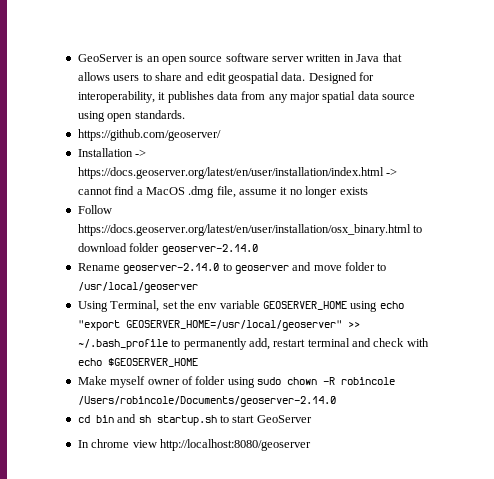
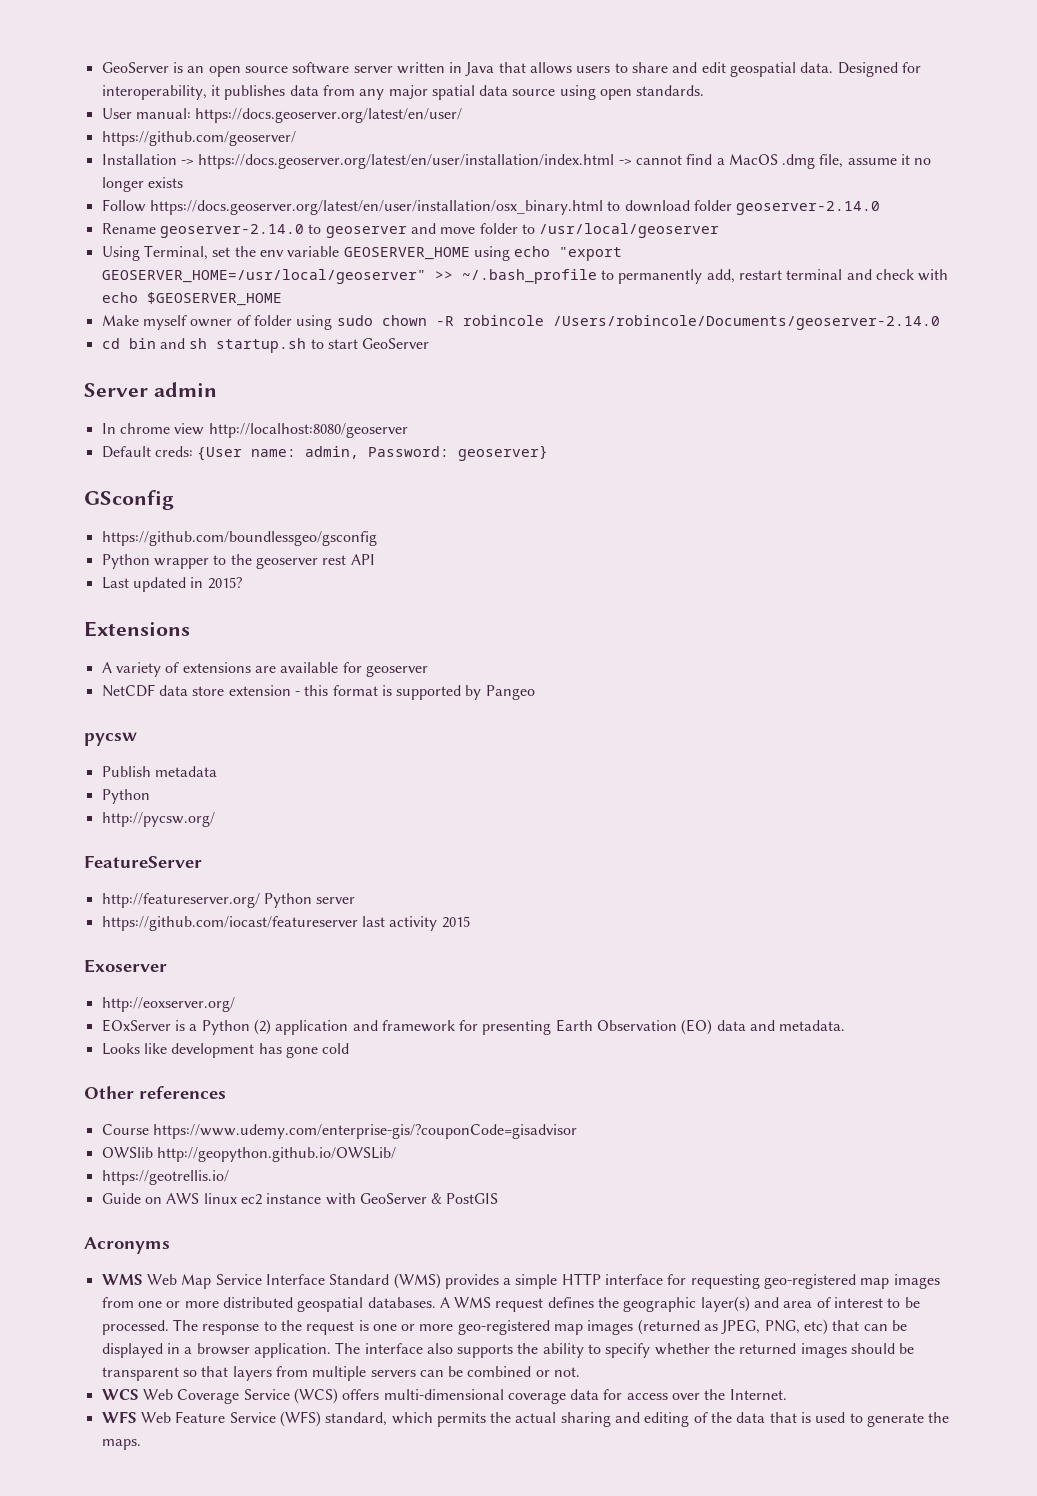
+ User manual: https://docs.geoserver.org/latest/en/user/
+ Server admin
+ Default creds: {User name: admin, Password: geoserver}
+ GSconfig
+ https://github.com/boundlessgeo/gsconfig
+ Python wrapper to the geoserver rest API
+ Last updated in 2015?
+ Extensions
+ A variety of extensions are available for geoserver
+ NetCDF data store extension - this format is supported by Pangeo
+ pycsw
+ Publish metadata
+ Python
+ http://pycsw.org/
+ FeatureServer
+ http://featureserver.org/ Python server
+ https://github.com/iocast/featureserver last activity 2015
+ Exoserver
+ http://eoxserver.org/
+ EOxServer is a Python (2) application and framework for presenting Earth Observation (EO) data and metadata.
+ Looks like development has gone cold
+ Other references
+ Course https://www.udemy.com/enterprise-gis/?couponCode=gisadvisor
+ OWSlib http://geopython.github.io/OWSLib/
+ https://geotrellis.io/
+ Guide on AWS linux ec2 instance with GeoServer & PostGIS
+ Acronyms
+ WMS Web Map Service Interface Standard (WMS) provides a simple HTTP interface for requesting geo-registered map images from one or more distributed geospatial databases. A WMS request defines the geographic layer(s) and area of interest to be processed. The response to the request is one or more geo-registered map images (returned as JPEG, PNG, etc) that can be displayed in a browser application. The interface also supports the ability to specify whether the returned images should be transparent so that layers from multiple servers can be combined or not.
+ WCS Web Coverage Service (WCS) offers multi-dimensional coverage data for access over the Internet.
+ WFS Web Feature Service (WFS) standard, which permits the actual sharing and editing of the data that is used to generate the maps.

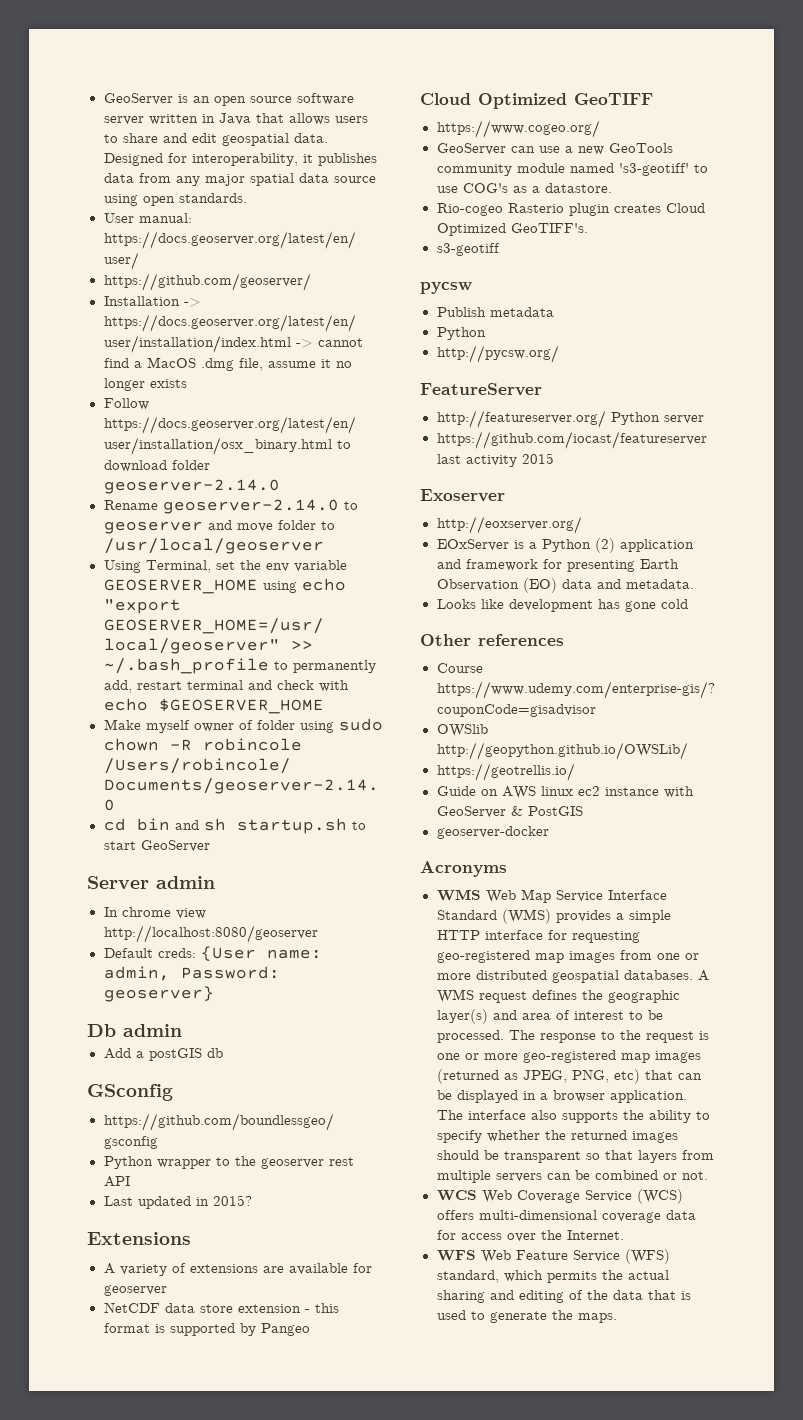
+ Db admin
+ Add a postGIS db
+ Cloud Optimized GeoTIFF
+ https://www.cogeo.org/
+ GeoServer can use a new GeoTools community module named 's3-geotiff' to use COG's as a datastore.
+ Rio-cogeo Rasterio plugin creates Cloud Optimized GeoTIFF's.
+ s3-geotiff
+ geoserver-docker

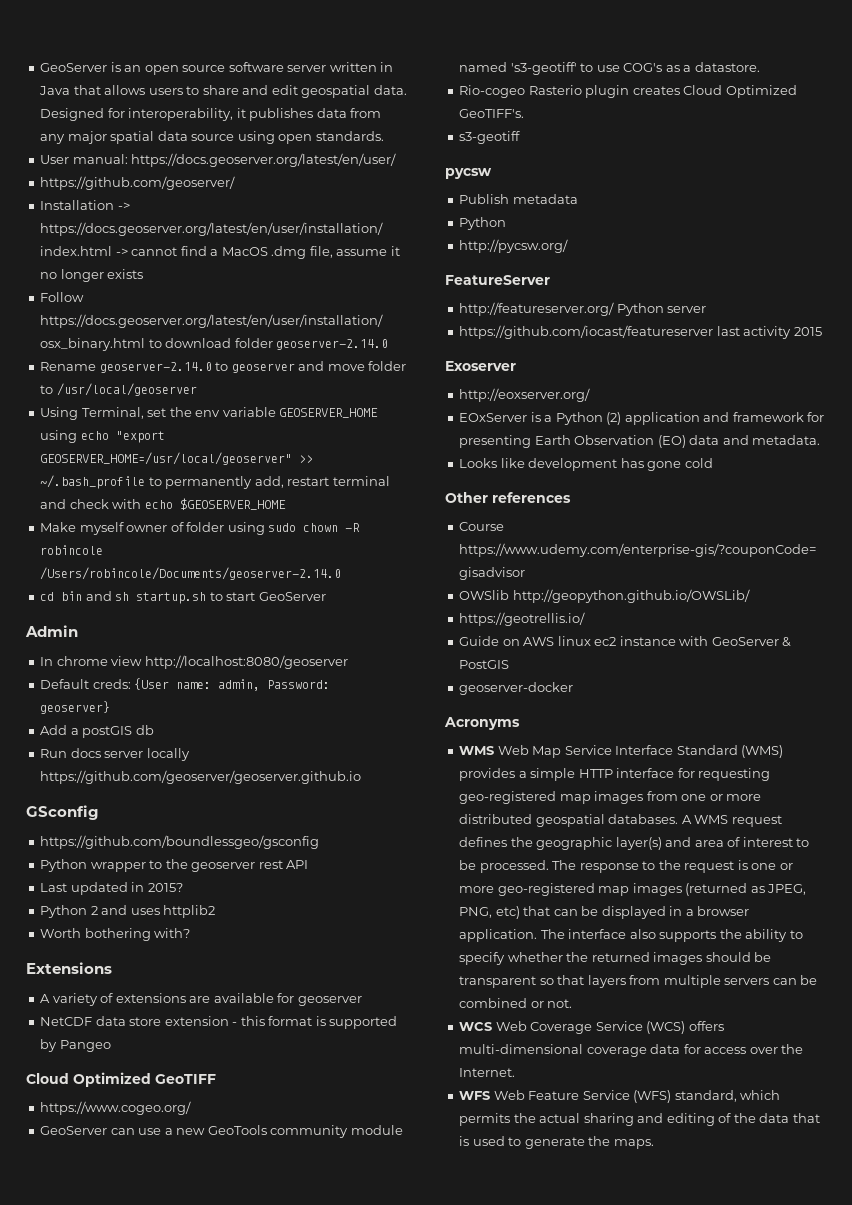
- Server admin
+ Admin
- Db admin
+ Run docs server locally https://github.com/geoserver/geoserver.github.io
+ Python 2 and uses httplib2
+ Worth bothering with?

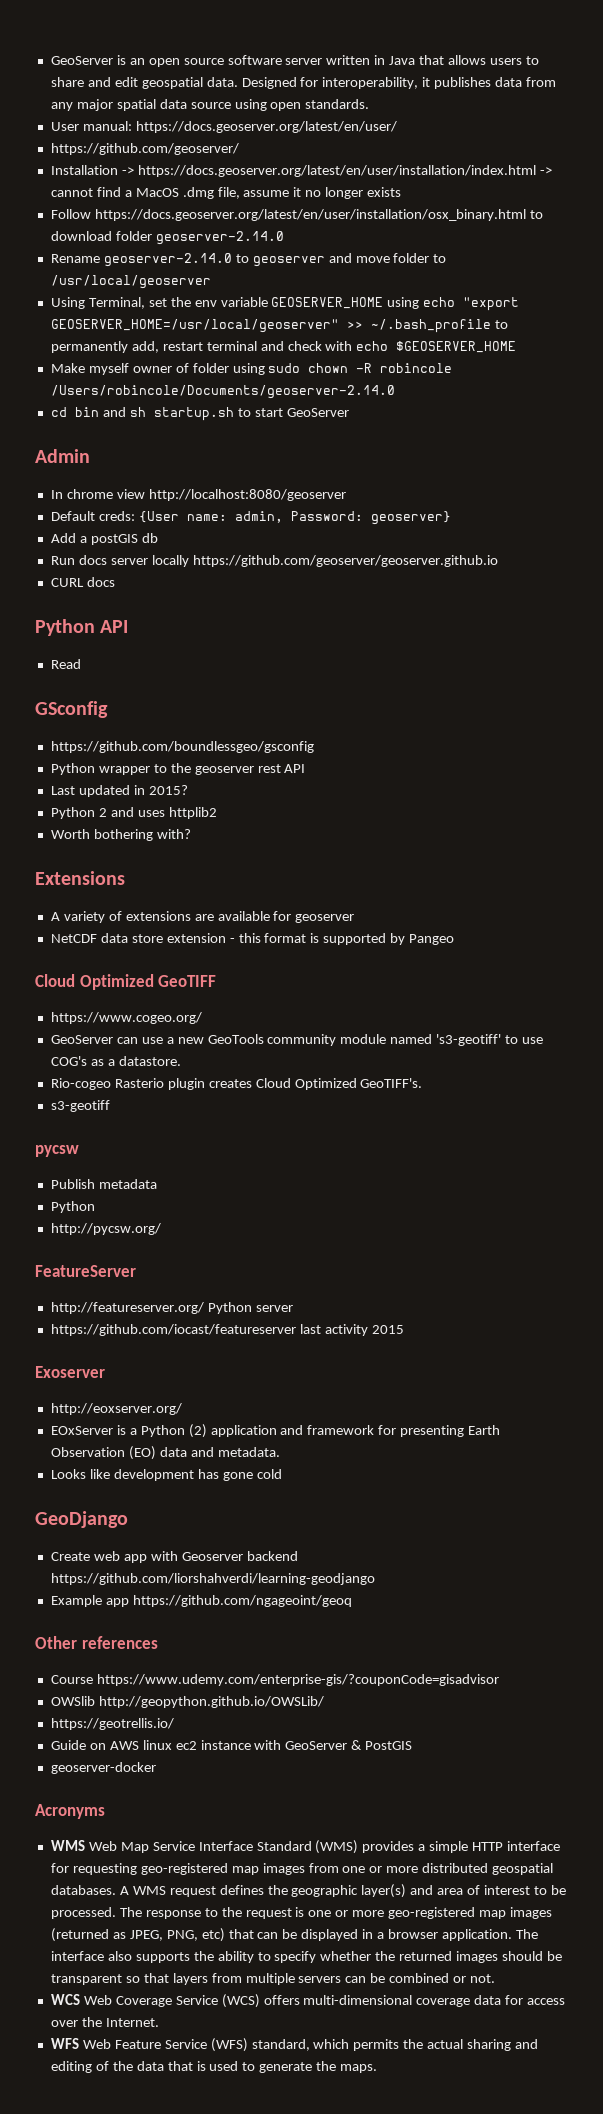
+ CURL docs
+ Python API
+ Read
+ GeoDjango
+ Create web app with Geoserver backend https://github.com/liorshahverdi/learning-geodjango
+ Example app https://github.com/ngageoint/geoq

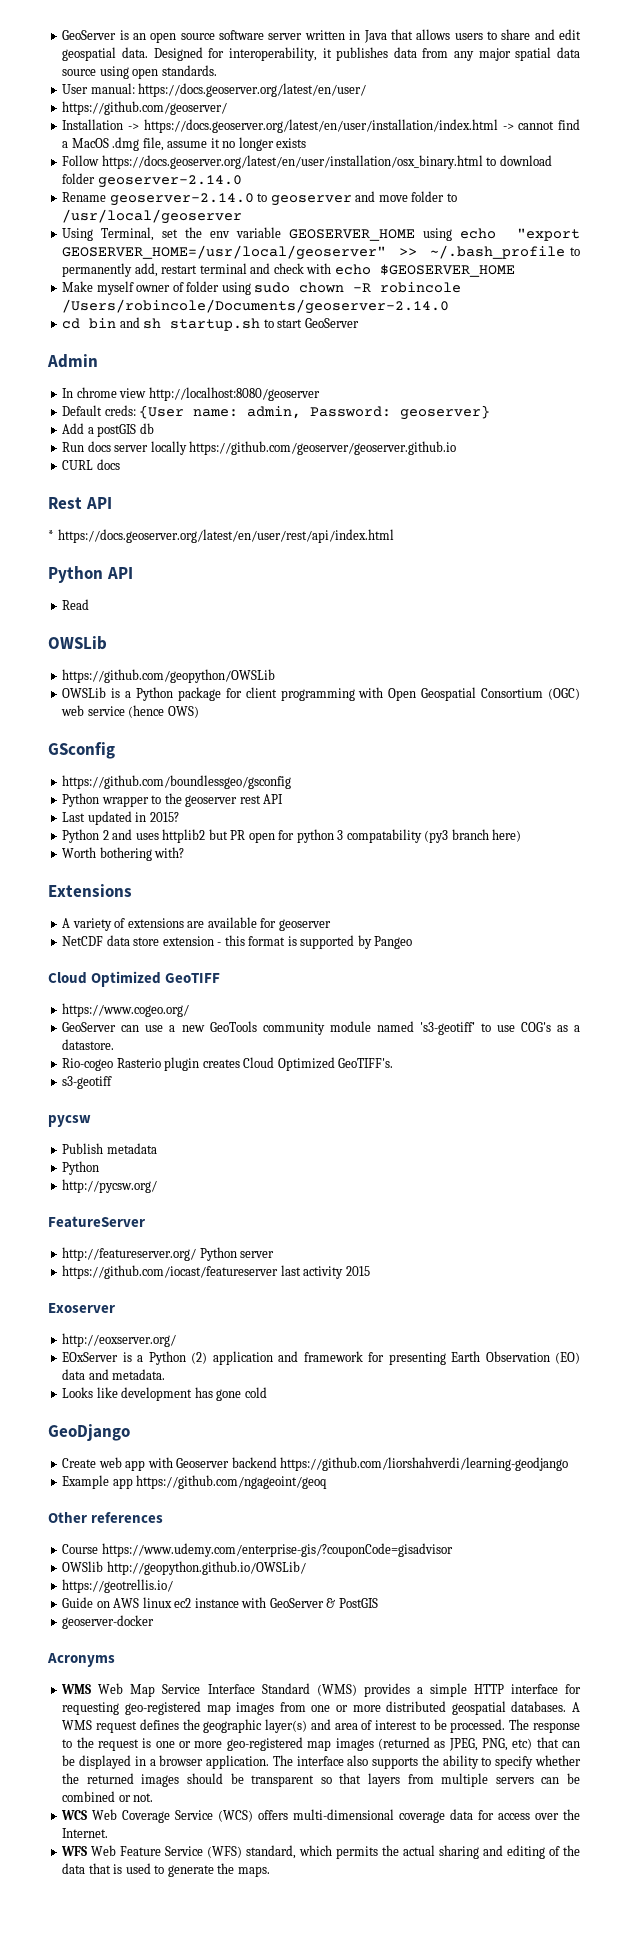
+ Rest API
+ * https://docs.geoserver.org/latest/en/user/rest/api/index.html
  Read
+ OWSLib
+ https://github.com/geopython/OWSLib
+ OWSLib is a Python package for client programming with Open Geospatial Consortium (OGC) web service (hence OWS)
- Python 2 and uses httplib2
+ Python 2 and uses httplib2 but PR open for python 3 compatability (py3 branch here)

